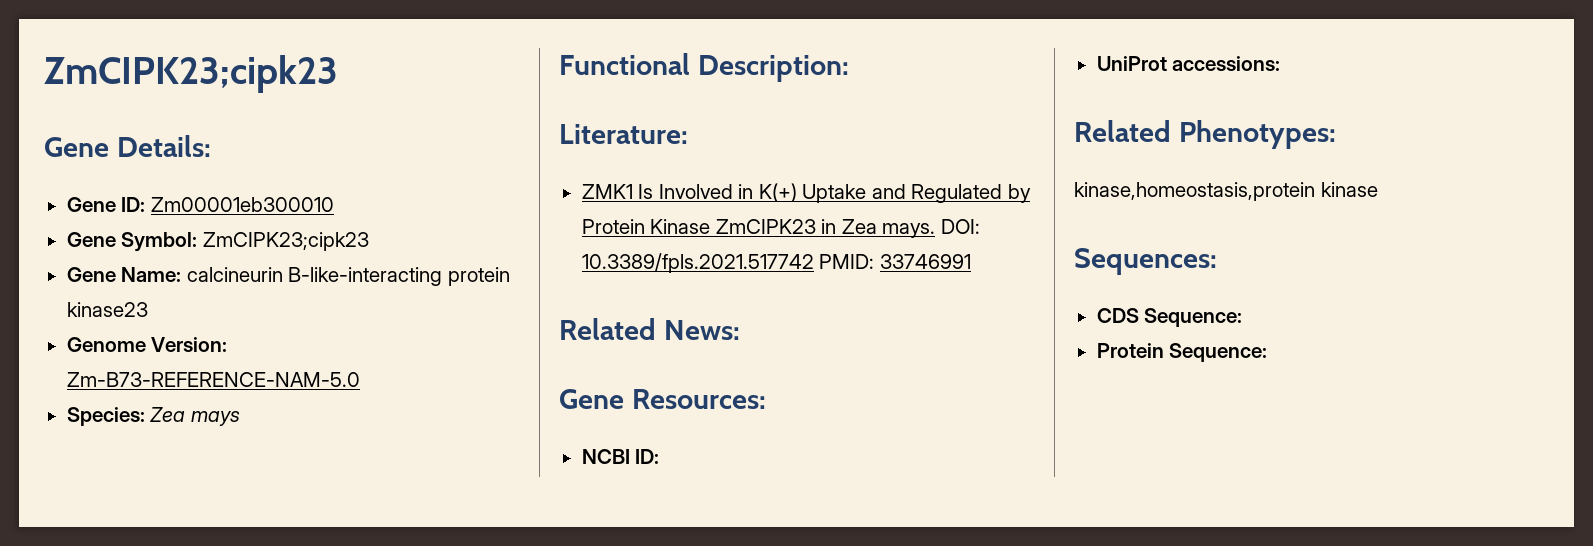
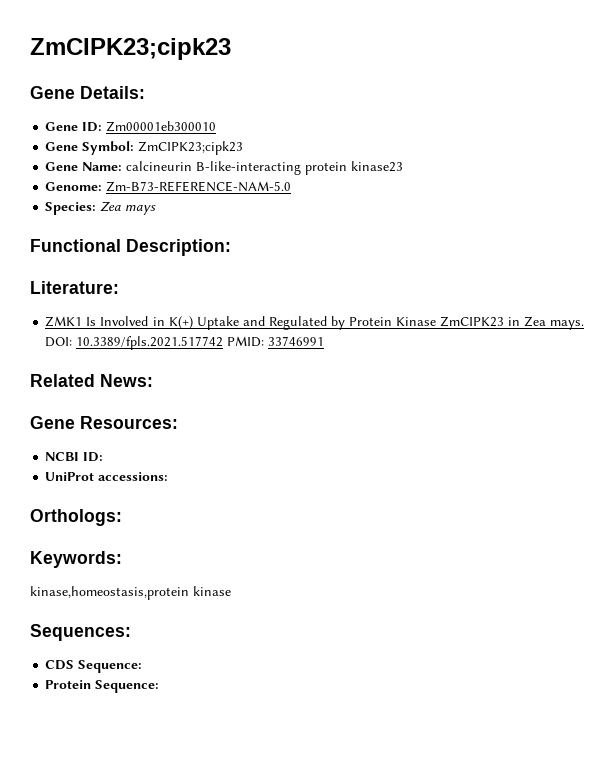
- Genome Version: Zm-B73-REFERENCE-NAM-5.0
+ Genome: Zm-B73-REFERENCE-NAM-5.0
- Related Phenotypes:
+ Orthologs:
+ Keywords:

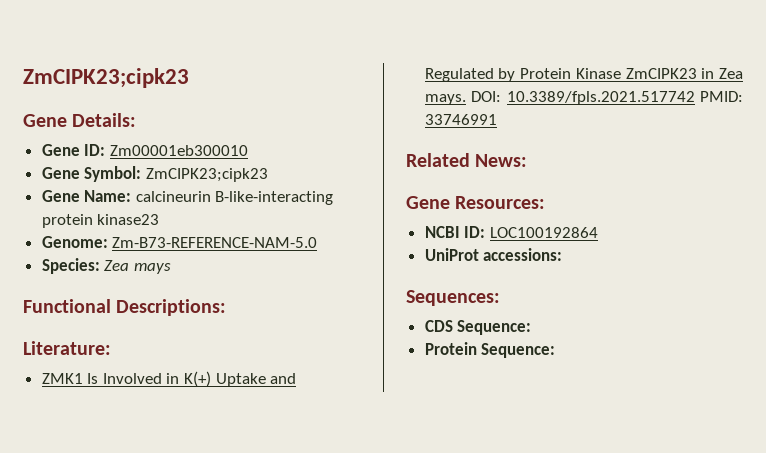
- Functional Description:
+ Functional Descriptions:
- NCBI ID:
+ NCBI ID: LOC100192864
- Orthologs:
- Keywords:
- kinase,homeostasis,protein kinase

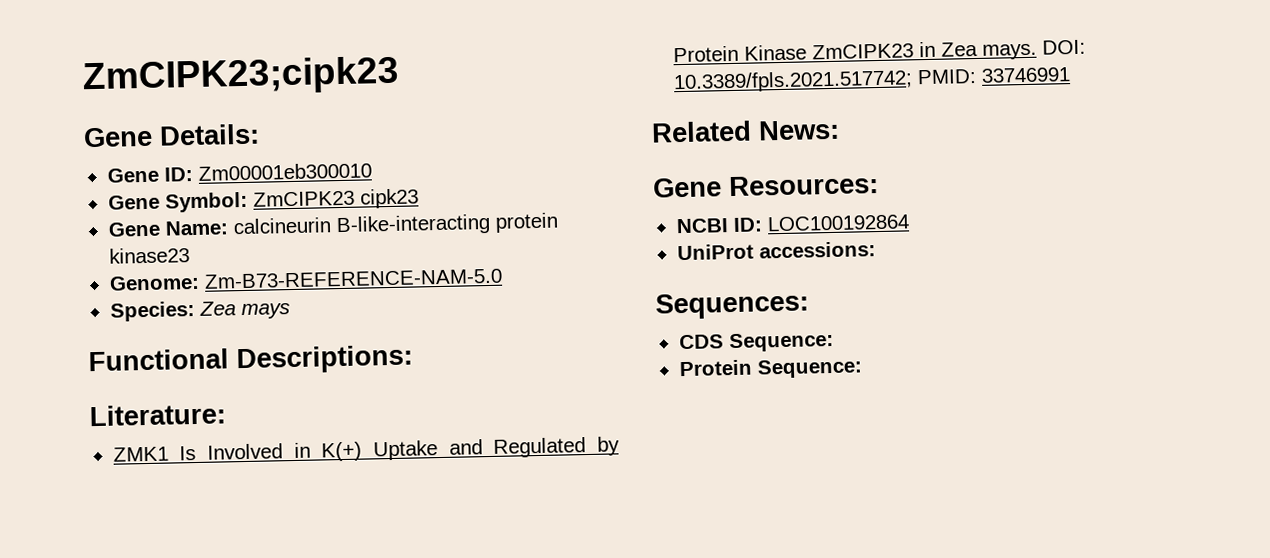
- Gene Symbol: ZmCIPK23;cipk23
+ Gene Symbol: ZmCIPK23 cipk23
- DOI: 10.3389/fpls.2021.517742 PMID: 33746991
+ DOI: 10.3389/fpls.2021.517742; PMID: 33746991

